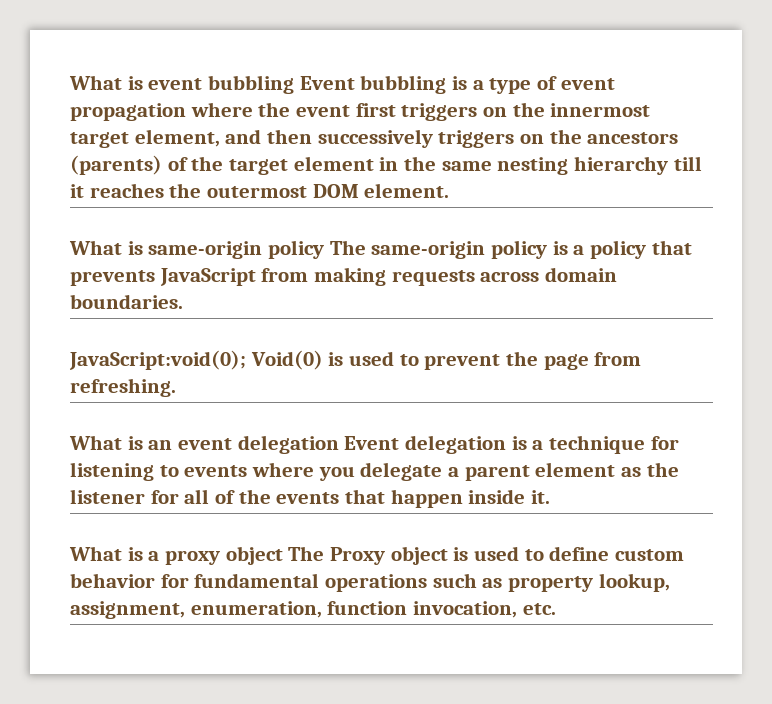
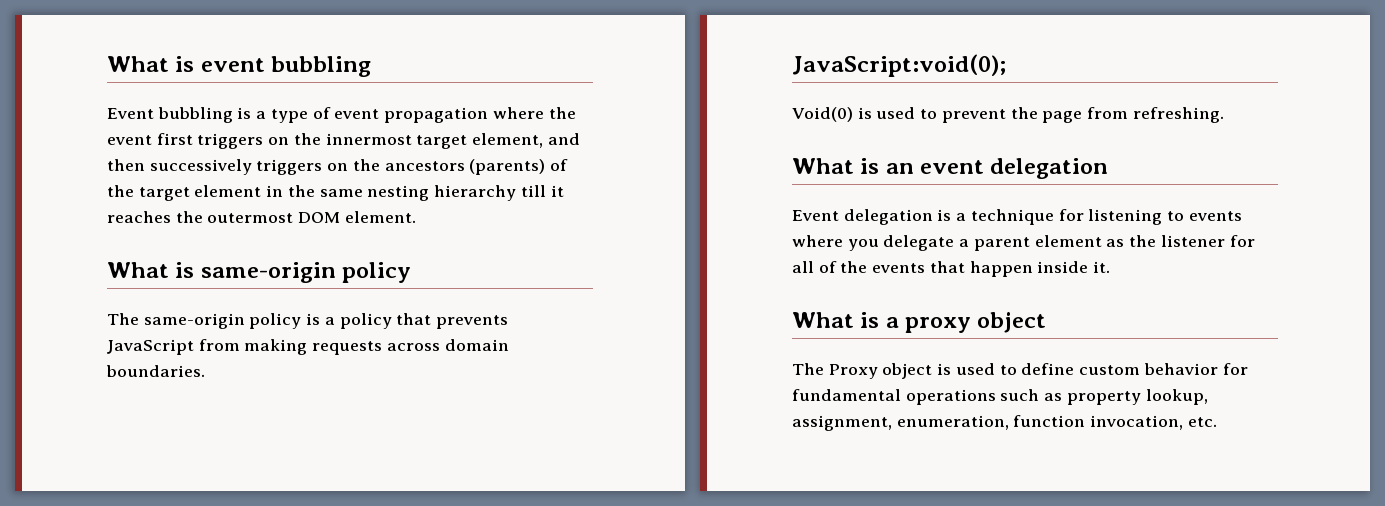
- What is event bubbling Event bubbling is a type of event propagation where the event first triggers on the innermost target element, and then successively triggers on the ancestors (parents) of the target element in the same nesting hierarchy till it reaches the outermost DOM element.
+ What is event bubbling
+ Event bubbling is a type of event propagation where the event first triggers on the innermost target element, and then successively triggers on the ancestors (parents) of the target element in the same nesting hierarchy till it reaches the outermost DOM element.
- What is same-origin policy The same-origin policy is a policy that prevents JavaScript from making requests across domain boundaries.
+ What is same-origin policy
+ The same-origin policy is a policy that prevents JavaScript from making requests across domain boundaries.
- JavaScript:void(0); Void(0) is used to prevent the page from refreshing.
+ JavaScript:void(0);
+ Void(0) is used to prevent the page from refreshing.
- What is an event delegation Event delegation is a technique for listening to events where you delegate a parent element as the listener for all of the events that happen inside it.
+ What is an event delegation
+ Event delegation is a technique for listening to events where you delegate a parent element as the listener for all of the events that happen inside it.
- What is a proxy object The Proxy object is used to define custom behavior for fundamental operations such as property lookup, assignment, enumeration, function invocation, etc.
+ What is a proxy object
+ The Proxy object is used to define custom behavior for fundamental operations such as property lookup, assignment, enumeration, function invocation, etc.

